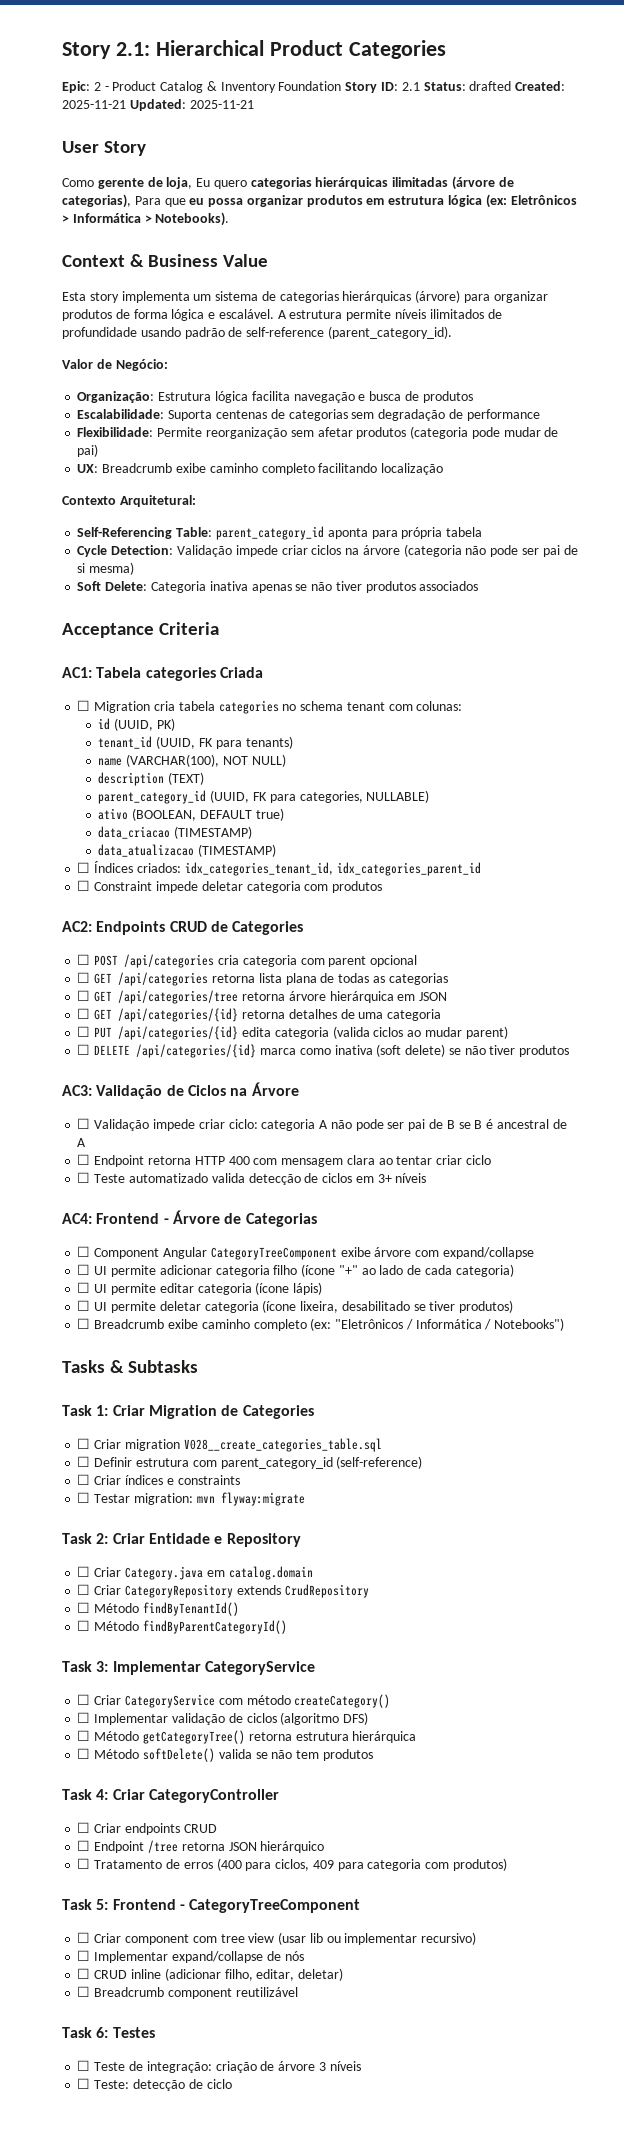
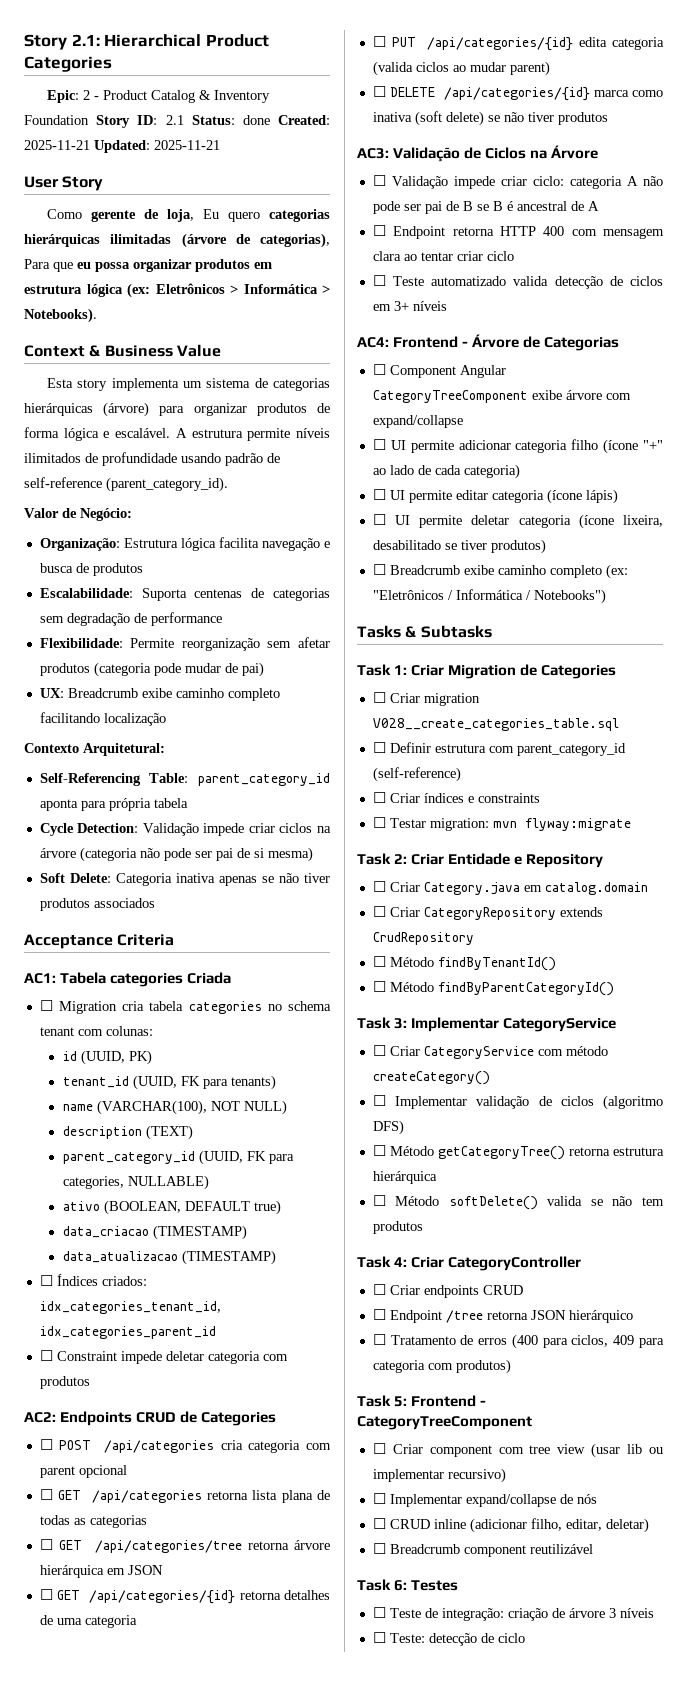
- Epic: 2 - Product Catalog & Inventory Foundation Story ID: 2.1 Status: drafted Created: 2025-11-21 Updated: 2025-11-21
+ Epic: 2 - Product Catalog & Inventory Foundation Story ID: 2.1 Status: done Created: 2025-11-21 Updated: 2025-11-21

